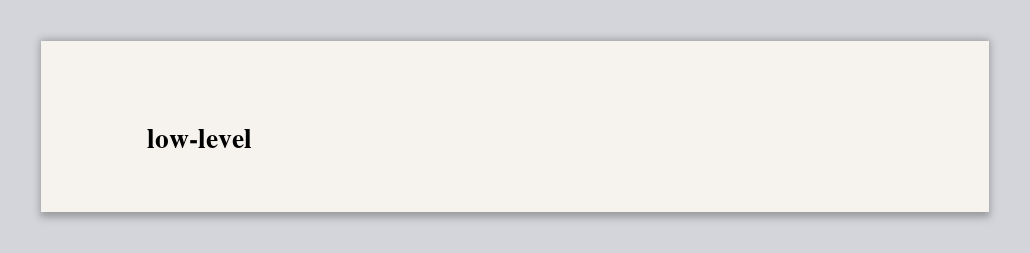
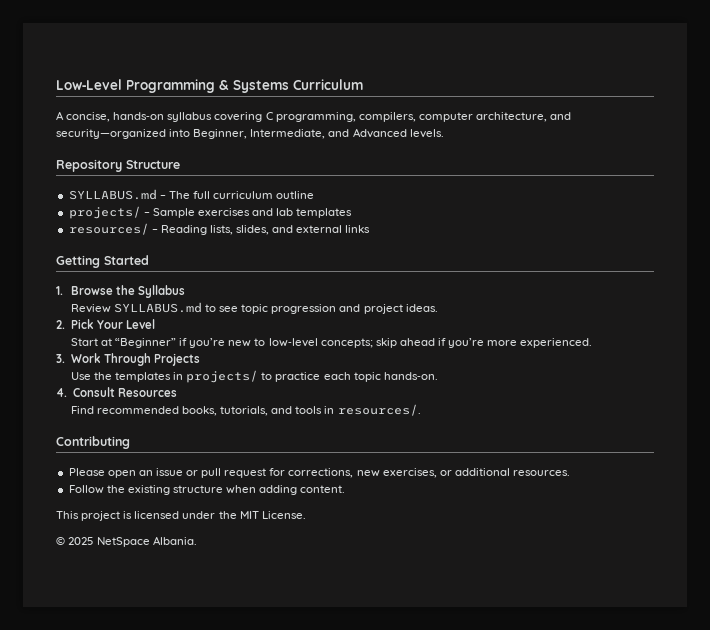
- low-level
+ Low‑Level Programming & Systems Curriculum
+ A concise, hands‑on syllabus covering C programming, compilers, computer architecture, and security—organized into Beginner, Intermediate, and Advanced levels.
+ Repository Structure
+ SYLLABUS.md – The full curriculum outline
+ projects/ – Sample exercises and lab templates
+ resources/ – Reading lists, slides, and external links
+ Getting Started
+ 1. Browse the Syllabus
+ Review SYLLABUS.md to see topic progression and project ideas.
+ 2. Pick Your Level
+ Start at “Beginner” if you’re new to low‑level concepts; skip ahead if you’re more experienced.
+ 3. Work Through Projects
+ Use the templates in projects/ to practice each topic hands‑on.
+ 4. Consult Resources
+ Find recommended books, tutorials, and tools in resources/.
+ Contributing
+ Please open an issue or pull request for corrections, new exercises, or additional resources.
+ Follow the existing structure when adding content.
+ This project is licensed under the MIT License.
+ © 2025 NetSpace Albania.

